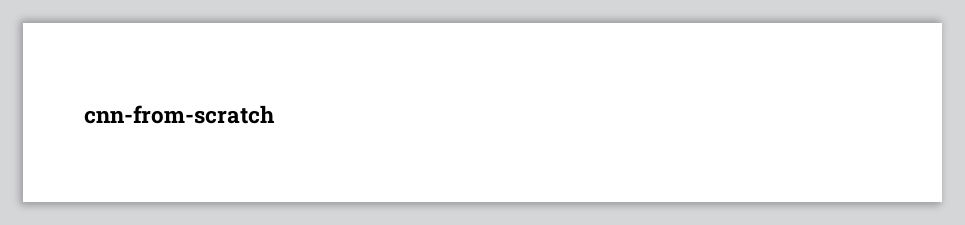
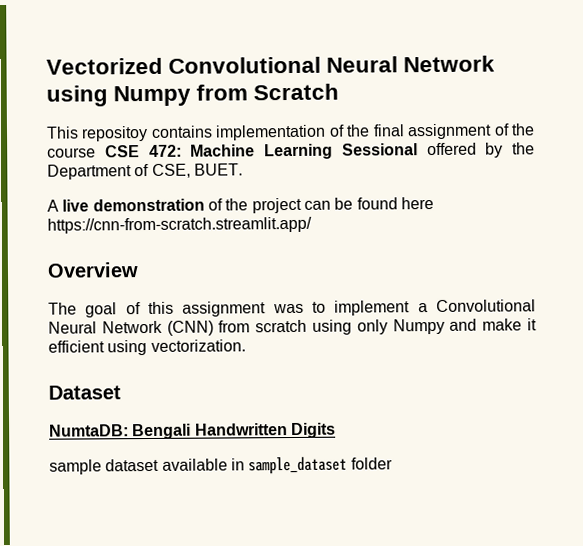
- cnn-from-scratch
+ Vectorized Convolutional Neural Network using Numpy from Scratch
+ This repositoy contains implementation of the final assignment of the course CSE 472: Machine Learning Sessional offered by the Department of CSE, BUET.
+ A live demonstration of the project can be found here https://cnn-from-scratch.streamlit.app/
+ Overview
+ The goal of this assignment was to implement a Convolutional Neural Network (CNN) from scratch using only Numpy and make it efficient using vectorization.
+ Dataset
+ NumtaDB: Bengali Handwritten Digits
+ sample dataset available in sample_dataset folder

